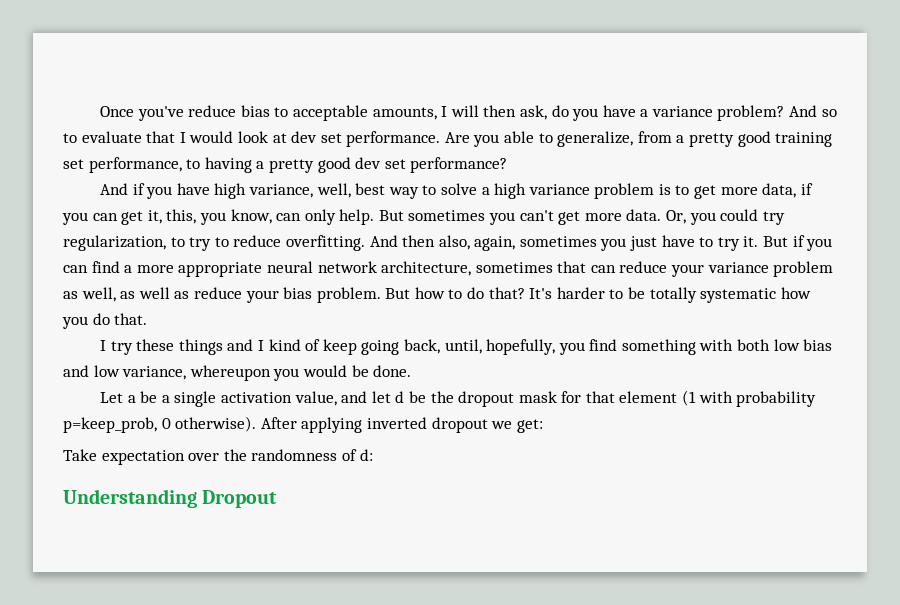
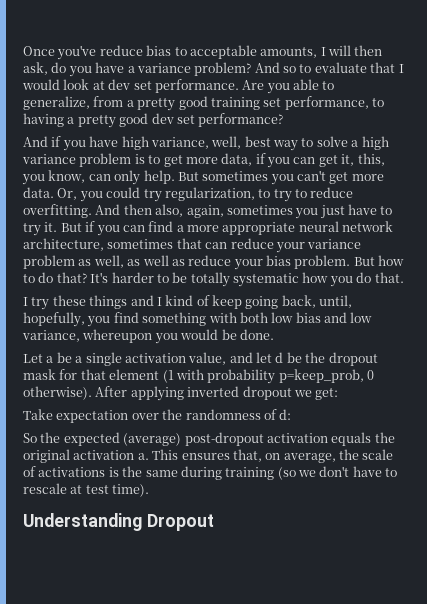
+ So the expected (average) post-dropout activation equals the original activation a. This ensures that, on average, the scale of activations is the same during training (so we don't have to rescale at test time).

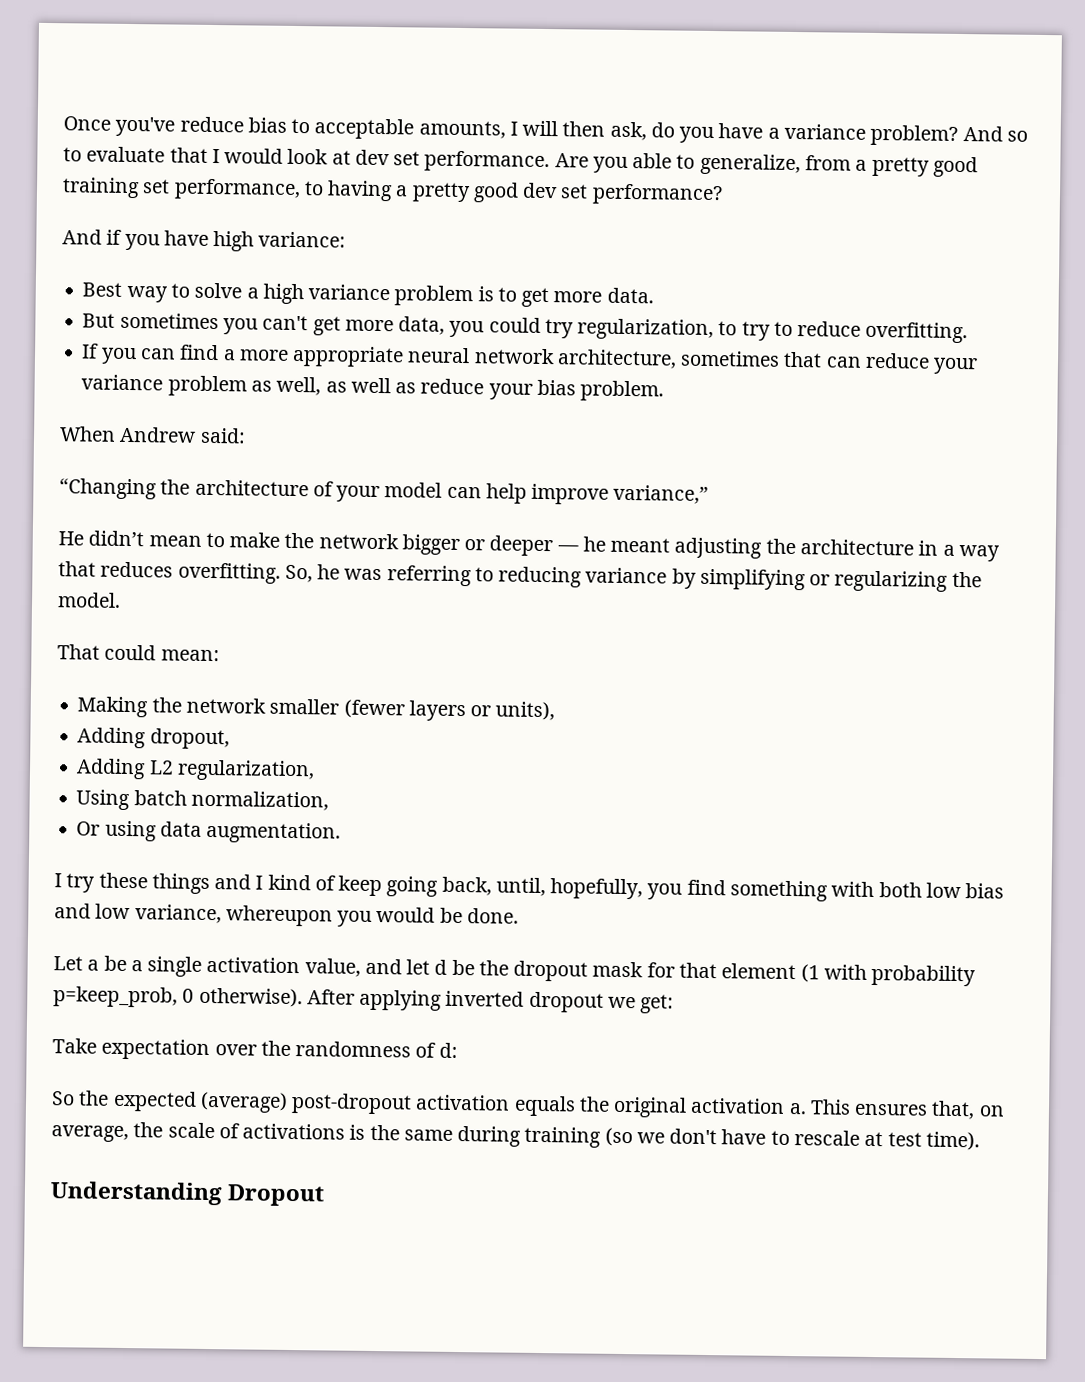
- And if you have high variance, well, best way to solve a high variance problem is to get more data, if you can get it, this, you know, can only help. But sometimes you can't get more data. Or, you could try regularization, to try to reduce overfitting. And then also, again, sometimes you just have to try it. But if you can find a more appropriate neural network architecture, sometimes that can reduce your variance problem as well, as well as reduce your bias problem. But how to do that? It's harder to be totally systematic how you do that.
+ And if you have high variance:
+ Best way to solve a high variance problem is to get more data.
+ But sometimes you can't get more data, you could try regularization, to try to reduce overfitting.
+ If you can find a more appropriate neural network architecture, sometimes that can reduce your variance problem as well, as well as reduce your bias problem.
+ When Andrew said:
+ “Changing the architecture of your model can help improve variance,”
+ He didn’t mean to make the network bigger or deeper — he meant adjusting the architecture in a way that reduces overfitting. So, he was referring to reducing variance by simplifying or regularizing the model.
+ That could mean:
+ Making the network smaller (fewer layers or units),
+ Adding dropout,
+ Adding L2 regularization,
+ Using batch normalization,
+ Or using data augmentation.

